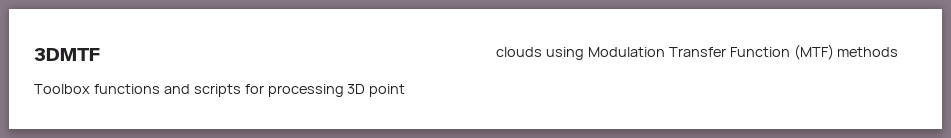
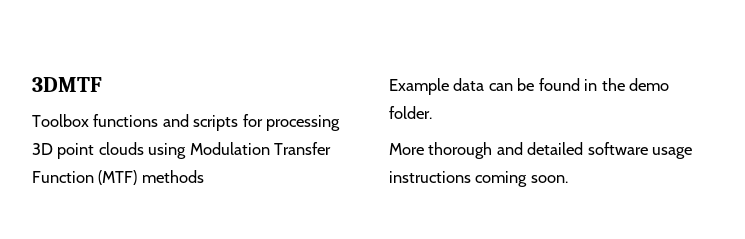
+ Example data can be found in the demo folder.
+ More thorough and detailed software usage instructions coming soon.

